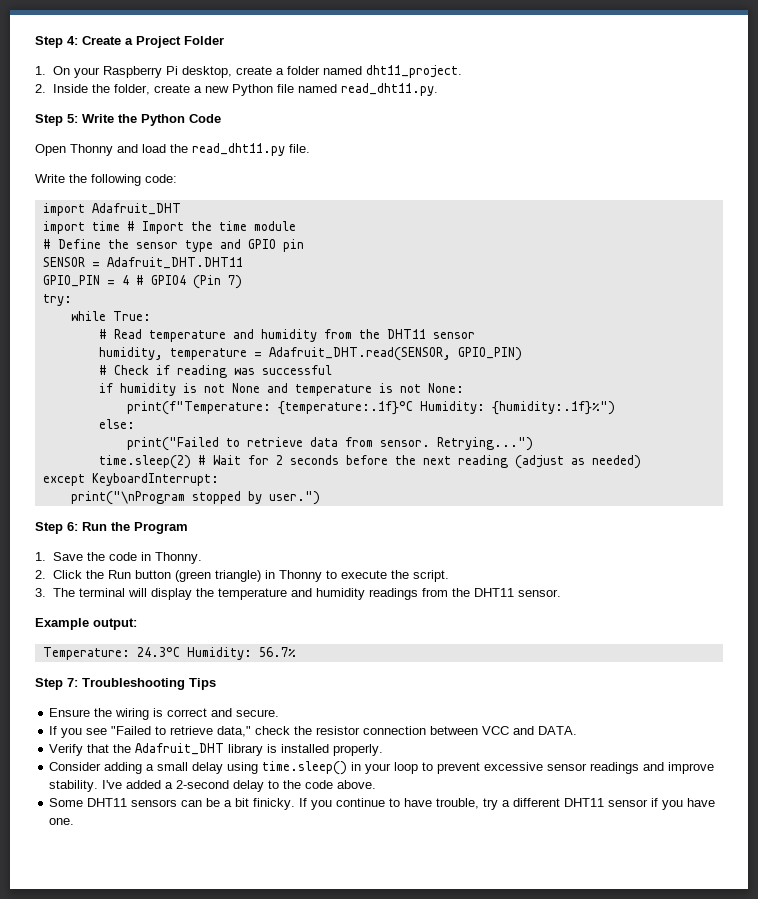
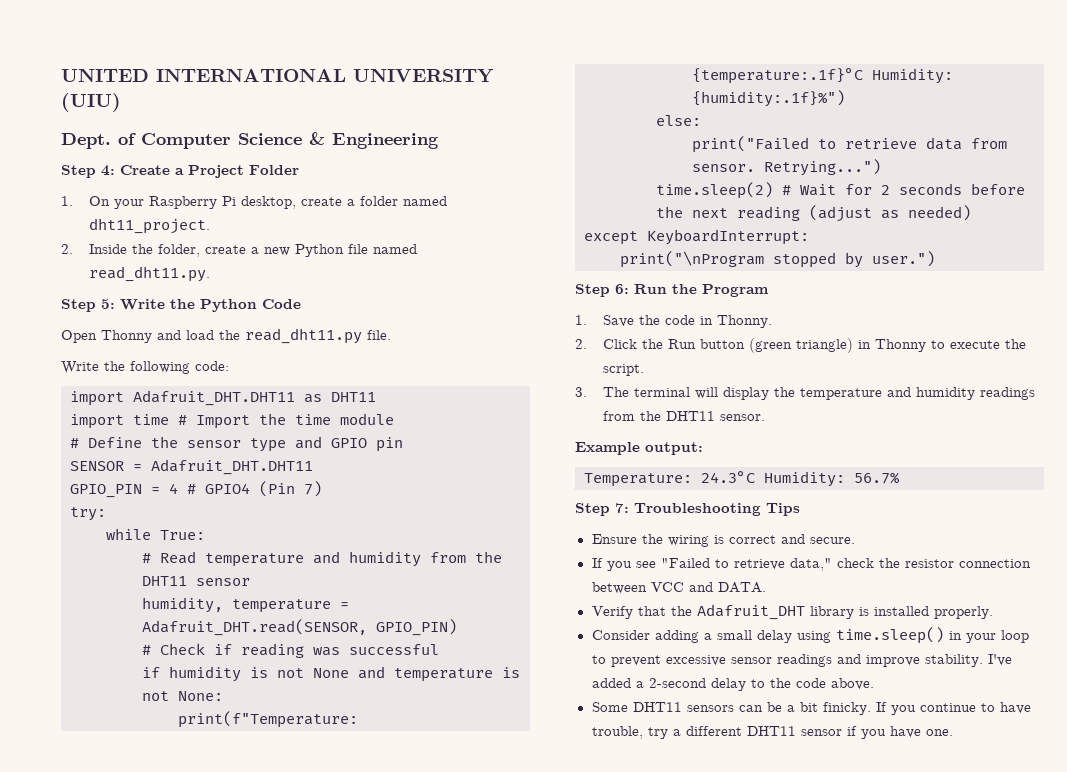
+ UNITED INTERNATIONAL UNIVERSITY (UIU)
+ Dept. of Computer Science & Engineering
- import Adafruit_DHT
+ import Adafruit_DHT.DHT11 as DHT11

